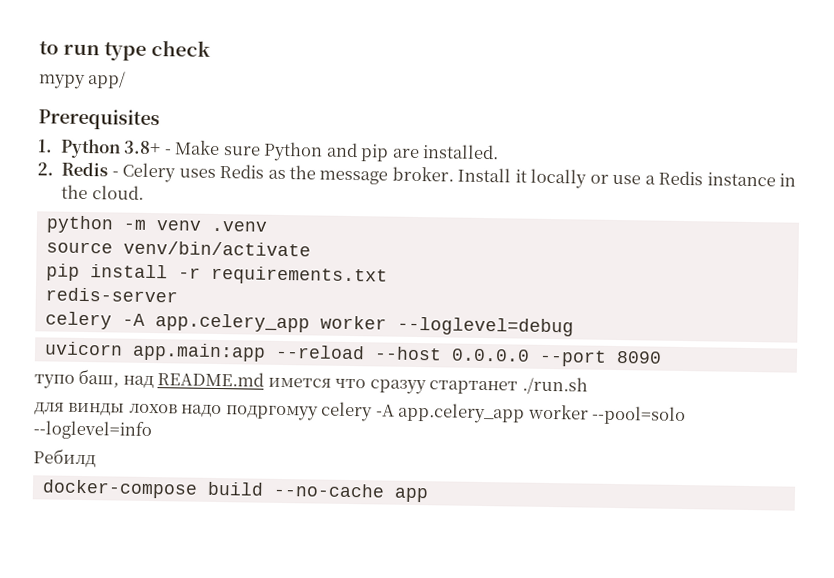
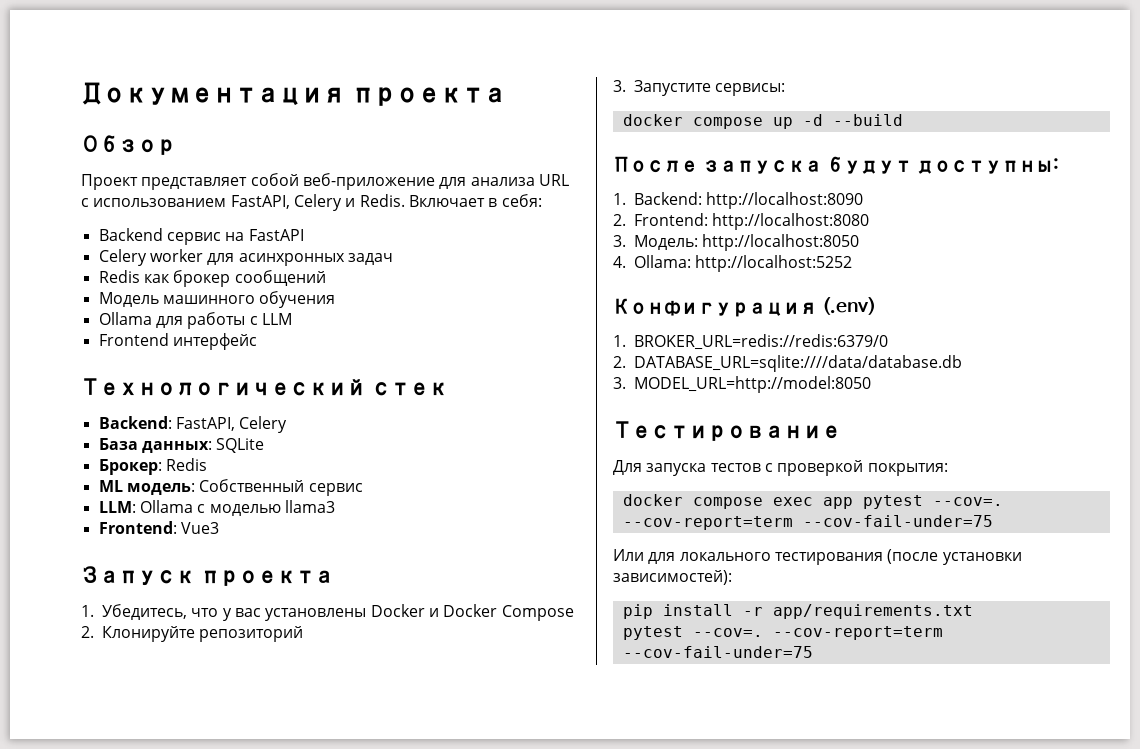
- to run type check
- mypy app/
- Prerequisites
- 1. Python 3.8+ - Make sure Python and pip are installed.
- 2. Redis - Celery uses Redis as the message broker. Install it locally or use a Redis instance in the cloud.
- python -m venv .venv
- source venv/bin/activate
- pip install -r requirements.txt
- redis-server
- celery -A app.celery_app worker --loglevel=debug
- uvicorn app.main:app --reload --host 0.0.0.0 --port 8090
- тупо баш, над README.md имется что сразуу стартанет ./run.sh
- для винды лохов надо подргомуу celery -A app.celery_app worker --pool=solo --loglevel=info
- Ребилд
- docker-compose build --no-cache app
+ Документация проекта
+ Обзор
+ Проект представляет собой веб-приложение для анализа URL с использованием FastAPI, Celery и Redis. Включает в себя:
+ Backend сервис на FastAPI
+ Celery worker для асинхронных задач
+ Redis как брокер сообщений
+ Модель машинного обучения
+ Ollama для работы с LLM
+ Frontend интерфейс
+ Технологический стек
+ Backend: FastAPI, Celery
+ База данных: SQLite
+ Брокер: Redis
+ ML модель: Собственный сервис
+ LLM: Ollama с моделью llama3
+ Frontend: Vue3
+ Запуск проекта
+ 1. Убедитесь, что у вас установлены Docker и Docker Compose
+ 2. Клонируйте репозиторий
+ 3. Запустите сервисы:
+ docker compose up -d --build
+ После запуска будут доступны:
+ 1. Backend: http://localhost:8090
+ 2. Frontend: http://localhost:8080
+ 3. Модель: http://localhost:8050
+ 4. Ollama: http://localhost:5252
+ Конфигурация (.env)
+ 1. BROKER_URL=redis://redis:6379/0
+ 2. DATABASE_URL=sqlite:////data/database.db
+ 3. MODEL_URL=http://model:8050
+ Тестирование
+ Для запуска тестов с проверкой покрытия:
+ docker compose exec app pytest --cov=. --cov-report=term --cov-fail-under=75
+ Или для локального тестирования (после установки зависимостей):
+ pip install -r app/requirements.txt
+ pytest --cov=. --cov-report=term --cov-fail-under=75

